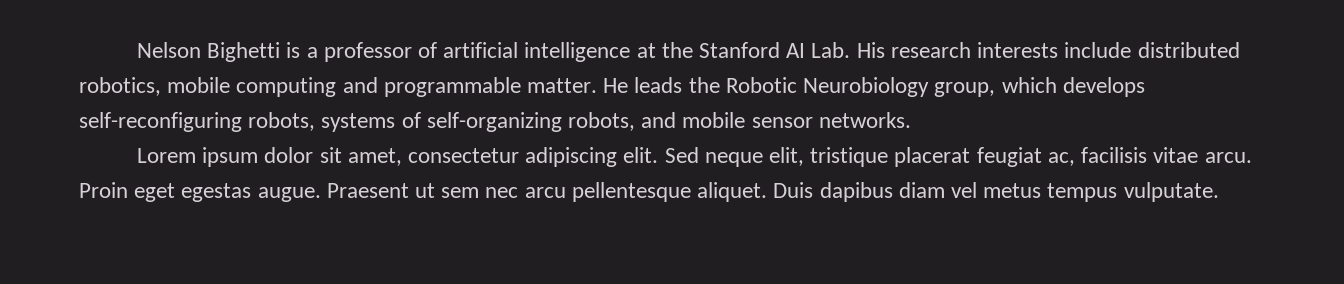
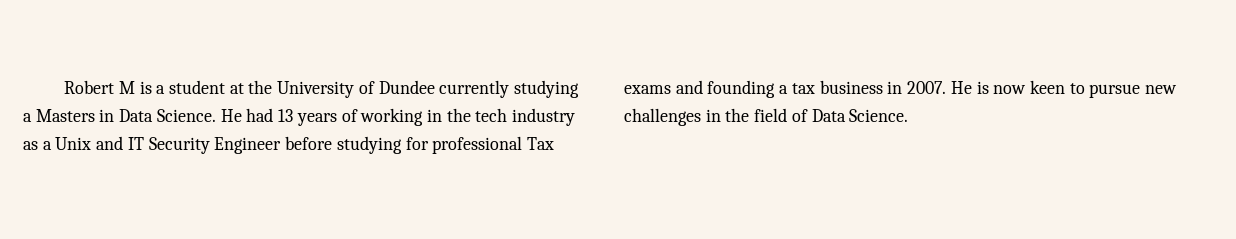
- Nelson Bighetti is a professor of artificial intelligence at the Stanford AI Lab. His research interests include distributed robotics, mobile computing and programmable matter. He leads the Robotic Neurobiology group, which develops self-reconfiguring robots, systems of self-organizing robots, and mobile sensor networks.
- Lorem ipsum dolor sit amet, consectetur adipiscing elit. Sed neque elit, tristique placerat feugiat ac, facilisis vitae arcu. Proin eget egestas augue. Praesent ut sem nec arcu pellentesque aliquet. Duis dapibus diam vel metus tempus vulputate.
+ Robert M is a student at the University of Dundee currently studying a Masters in Data Science. He had 13 years of working in the tech industry as a Unix and IT Security Engineer before studying for professional Tax exams and founding a tax business in 2007. He is now keen to pursue new challenges in the field of Data Science.

